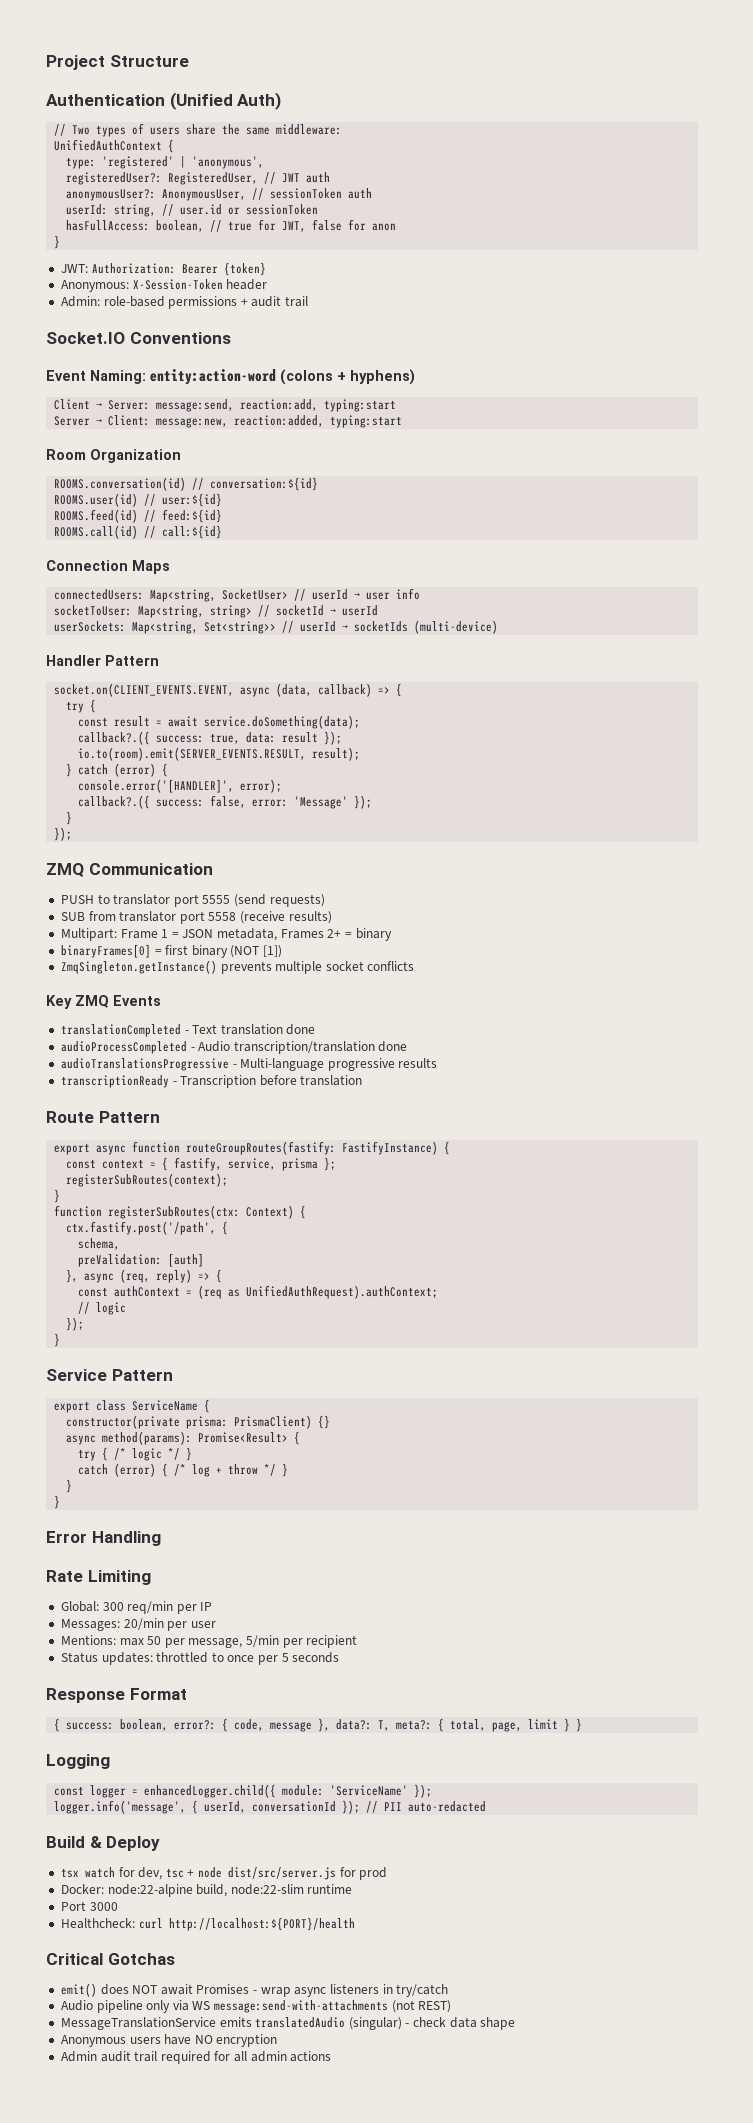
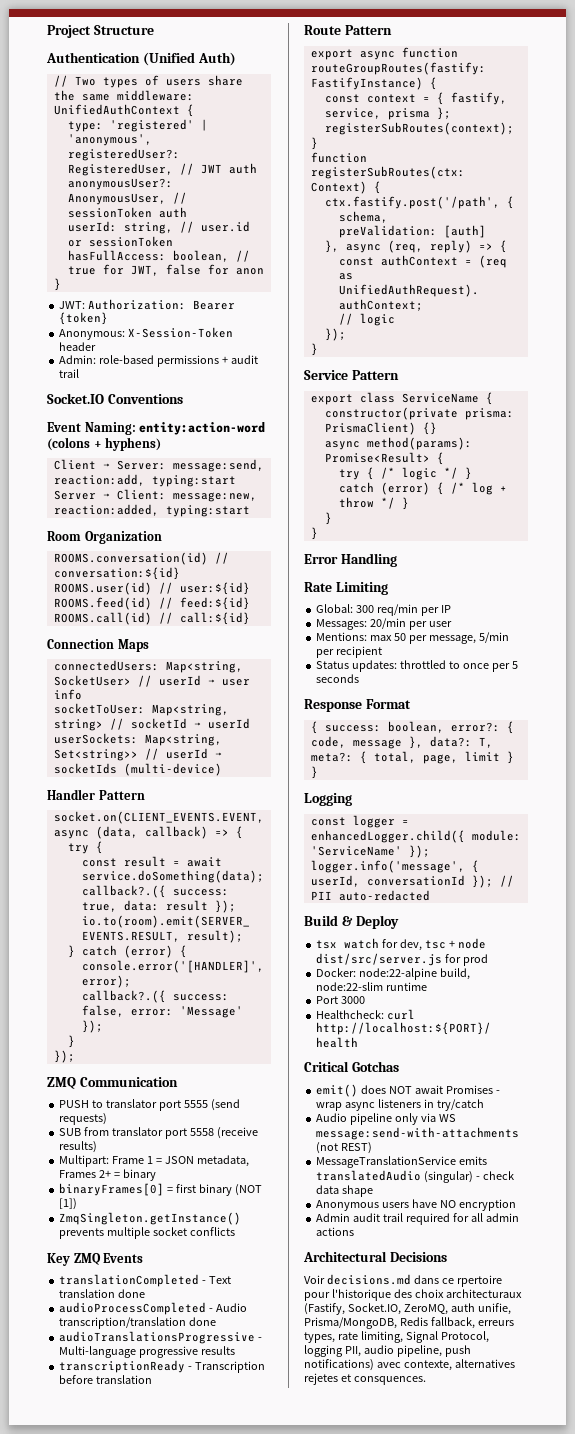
+ Architectural Decisions
+ Voir decisions.md dans ce rpertoire pour l'historique des choix architecturaux (Fastify, Socket.IO, ZeroMQ, auth unifie, Prisma/MongoDB, Redis fallback, erreurs types, rate limiting, Signal Protocol, logging PII, audio pipeline, push notifications) avec contexte, alternatives rejetes et consquences.

